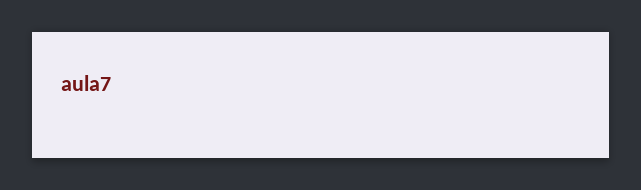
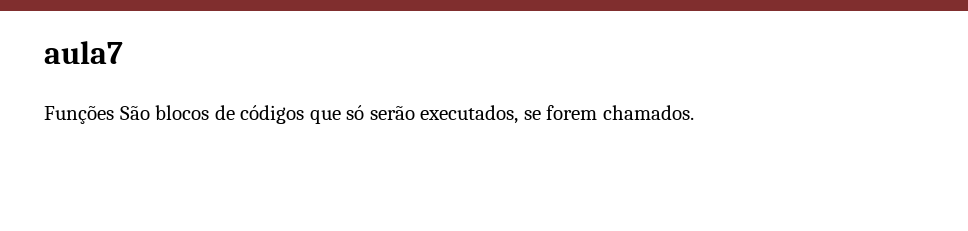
+ Funções São blocos de códigos que só serão executados, se forem chamados.

